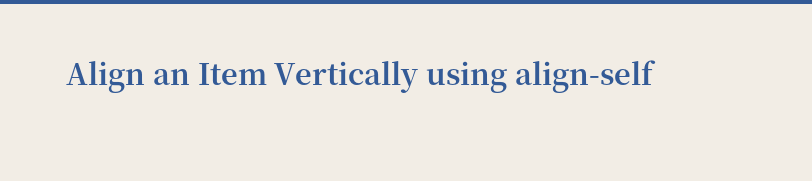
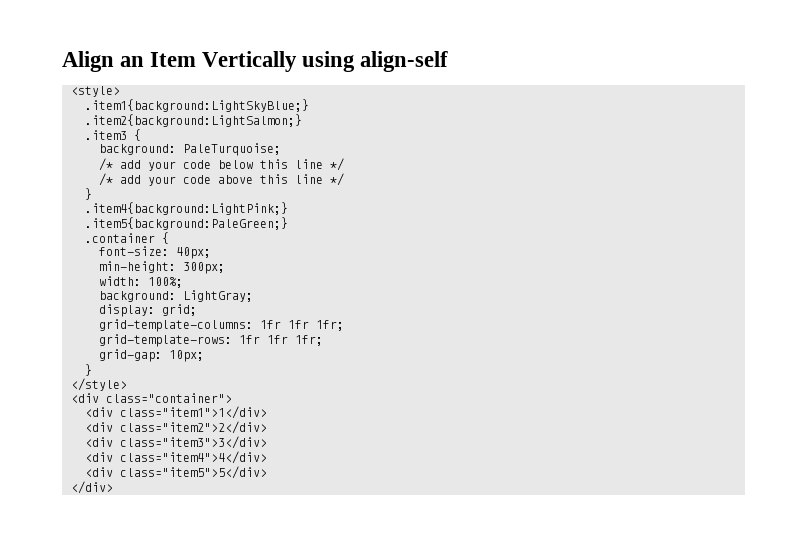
+ <style>
+ .item1{background:LightSkyBlue;}
+ .item2{background:LightSalmon;}
+ .item3 {
+ background: PaleTurquoise;
+ /* add your code below this line */
+ /* add your code above this line */
+ }
+ .item4{background:LightPink;}
+ .item5{background:PaleGreen;}
+ .container {
+ font-size: 40px;
+ min-height: 300px;
+ width: 100%;
+ background: LightGray;
+ display: grid;
+ grid-template-columns: 1fr 1fr 1fr;
+ grid-template-rows: 1fr 1fr 1fr;
+ grid-gap: 10px;
+ }
+ </style>
+ <div class="container">
+ <div class="item1">1</div>
+ <div class="item2">2</div>
+ <div class="item3">3</div>
+ <div class="item4">4</div>
+ <div class="item5">5</div>
+ </div>

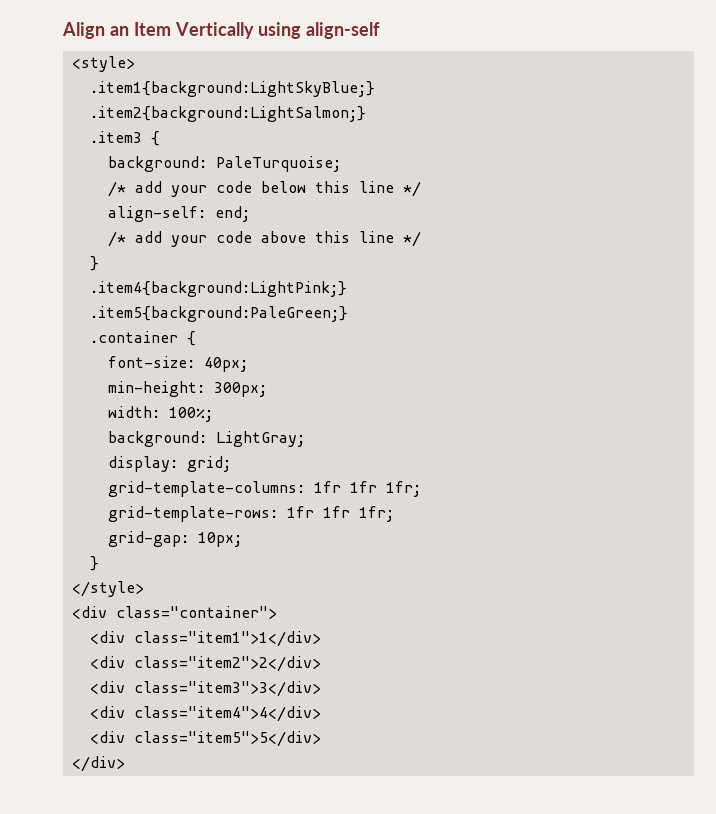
+ align-self: end;

